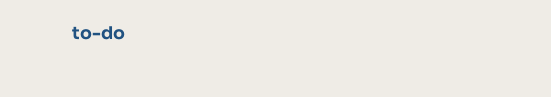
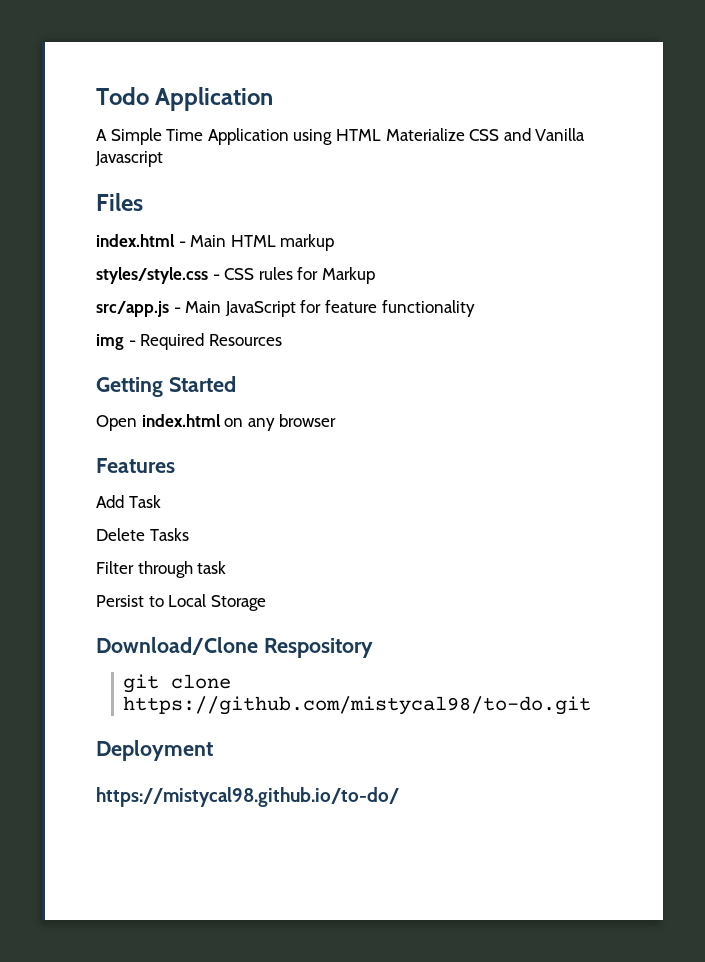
- to-do
+ Todo Application
+ A Simple Time Application using HTML Materialize CSS and Vanilla Javascript
+ Files
+ index.html - Main HTML markup
+ styles/style.css - CSS rules for Markup
+ src/app.js - Main JavaScript for feature functionality
+ img - Required Resources
+ Getting Started
+ Open index.html on any browser
+ Features
+ Add Task
+ Delete Tasks
+ Filter through task
+ Persist to Local Storage
+ Download/Clone Respository
+ git clone https://github.com/mistycal98/to-do.git
+ Deployment
+ https://mistycal98.github.io/to-do/

